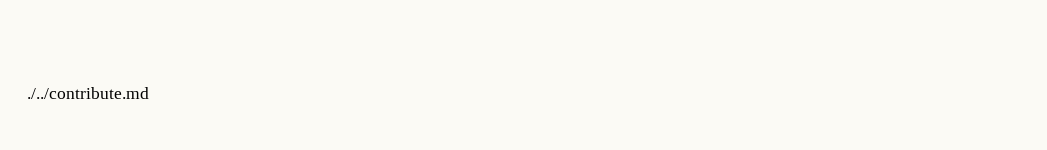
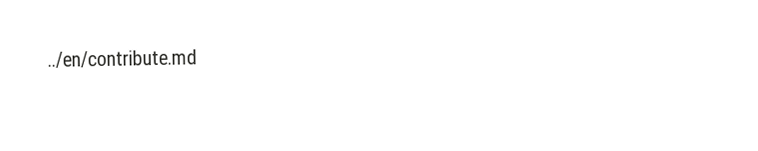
- ./../contribute.md
+ ../en/contribute.md

